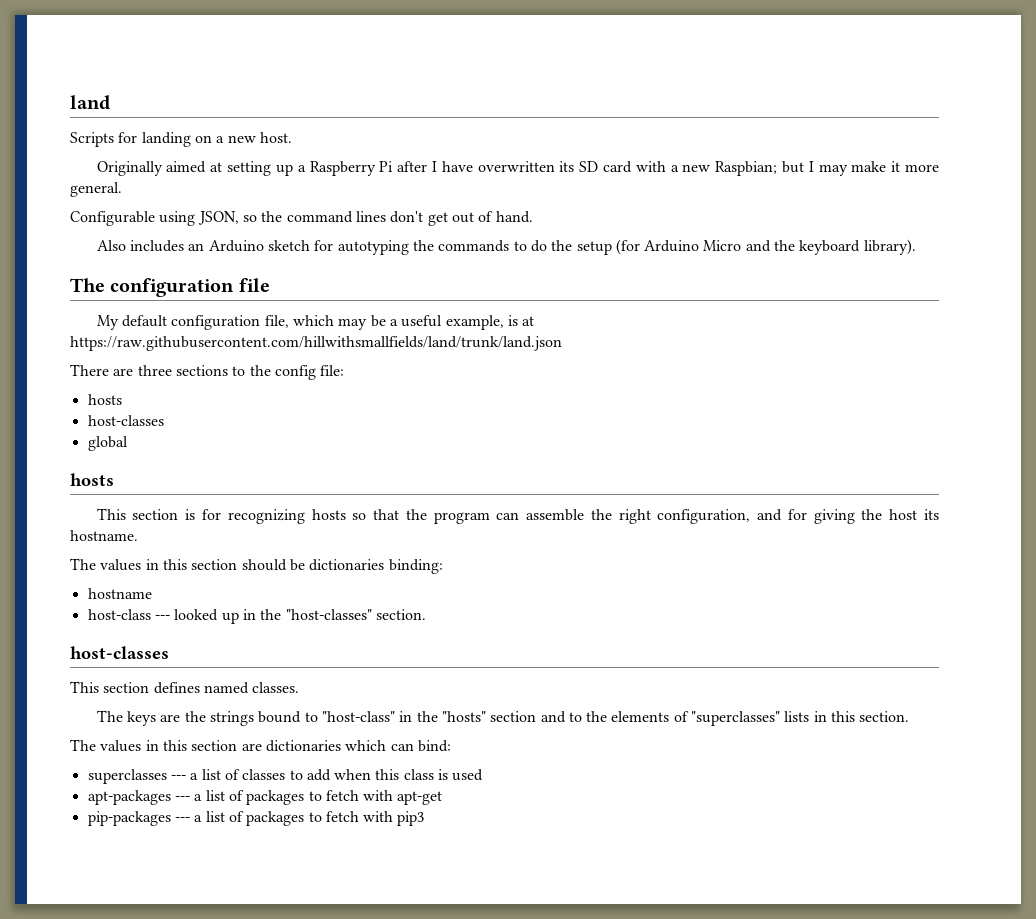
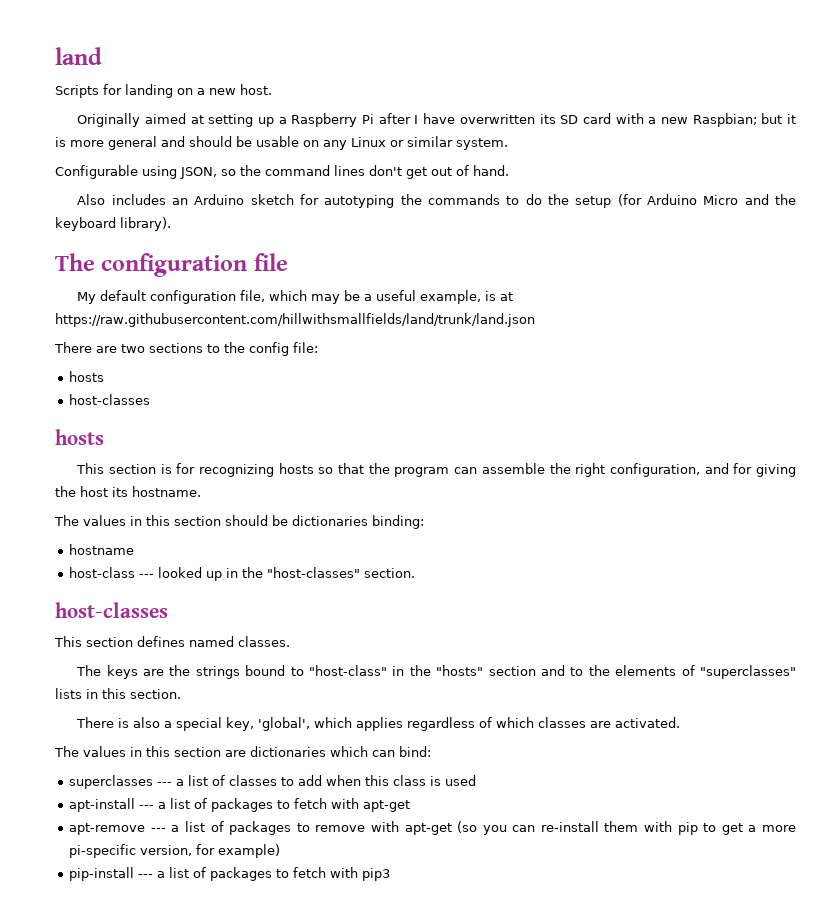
- Originally aimed at setting up a Raspberry Pi after I have overwritten its SD card with a new Raspbian; but I may make it more general.
+ Originally aimed at setting up a Raspberry Pi after I have overwritten its SD card with a new Raspbian; but it is more general and should be usable on any Linux or similar system.
- There are three sections to the config file:
+ There are two sections to the config file:
- global
+ There is also a special key, 'global', which applies regardless of which classes are activated.
- apt-packages --- a list of packages to fetch with apt-get
+ apt-install --- a list of packages to fetch with apt-get
- pip-packages --- a list of packages to fetch with pip3
+ apt-remove --- a list of packages to remove with apt-get (so you can re-install them with pip to get a more pi-specific version, for example)
+ pip-install --- a list of packages to fetch with pip3

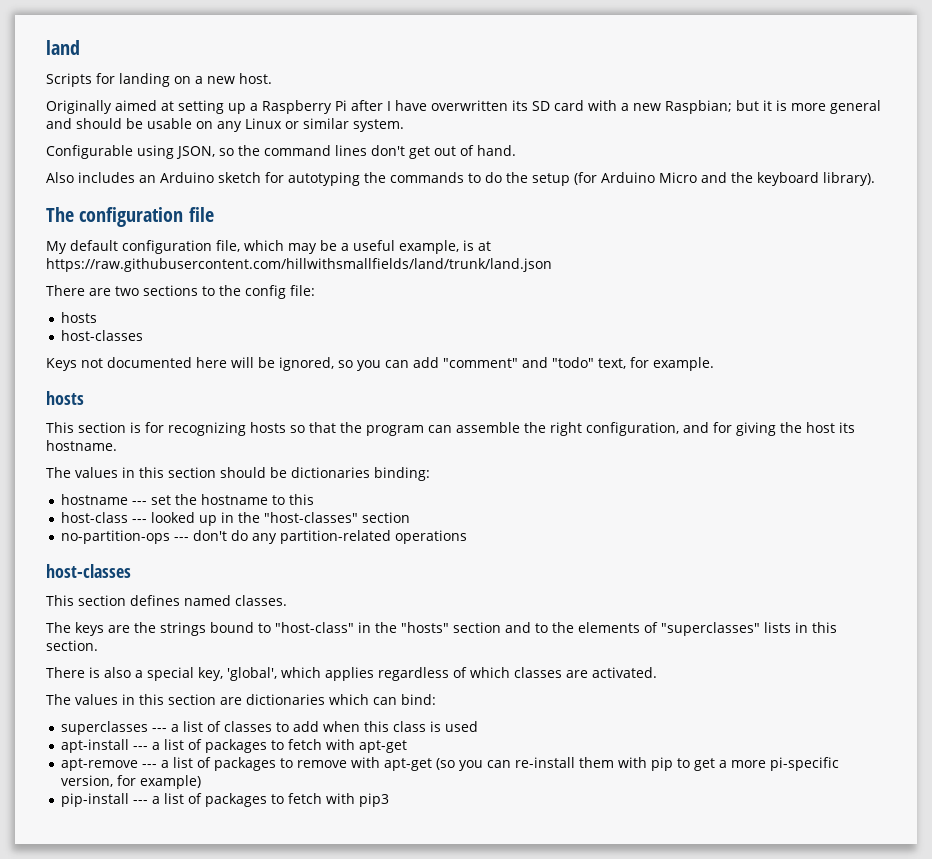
+ Keys not documented here will be ignored, so you can add "comment" and "todo" text, for example.
- hostname
+ hostname --- set the hostname to this
- host-class --- looked up in the "host-classes" section.
+ host-class --- looked up in the "host-classes" section
+ no-partition-ops --- don't do any partition-related operations

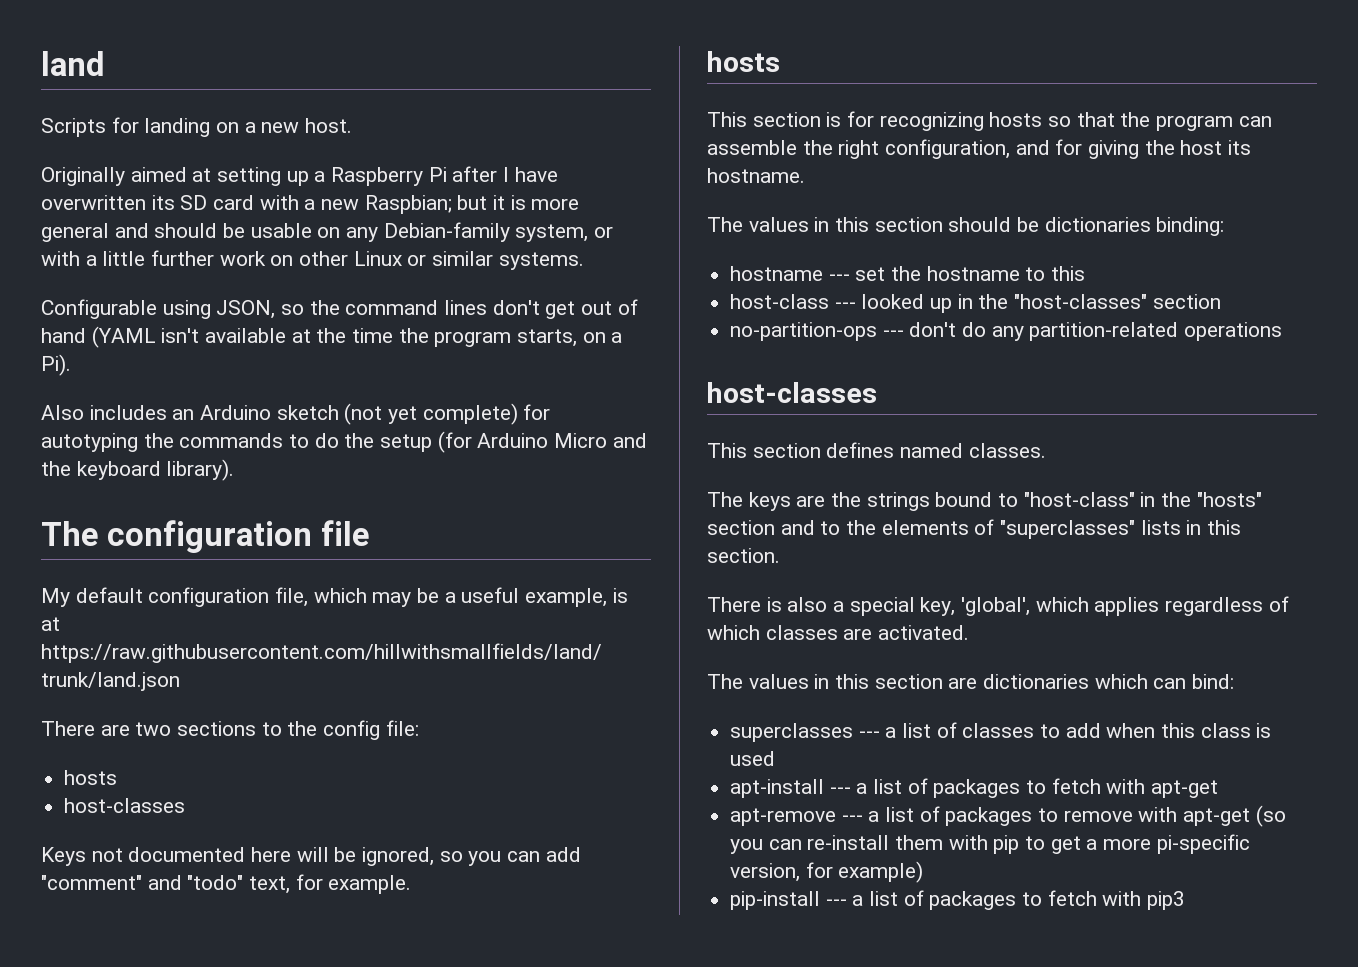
- Originally aimed at setting up a Raspberry Pi after I have overwritten its SD card with a new Raspbian; but it is more general and should be usable on any Linux or similar system.
+ Originally aimed at setting up a Raspberry Pi after I have overwritten its SD card with a new Raspbian; but it is more general and should be usable on any Debian-family system, or with a little further work on other Linux or similar systems.
- Configurable using JSON, so the command lines don't get out of hand.
+ Configurable using JSON, so the command lines don't get out of hand (YAML isn't available at the time the program starts, on a Pi).
- Also includes an Arduino sketch for autotyping the commands to do the setup (for Arduino Micro and the keyboard library).
+ Also includes an Arduino sketch (not yet complete) for autotyping the commands to do the setup (for Arduino Micro and the keyboard library).

